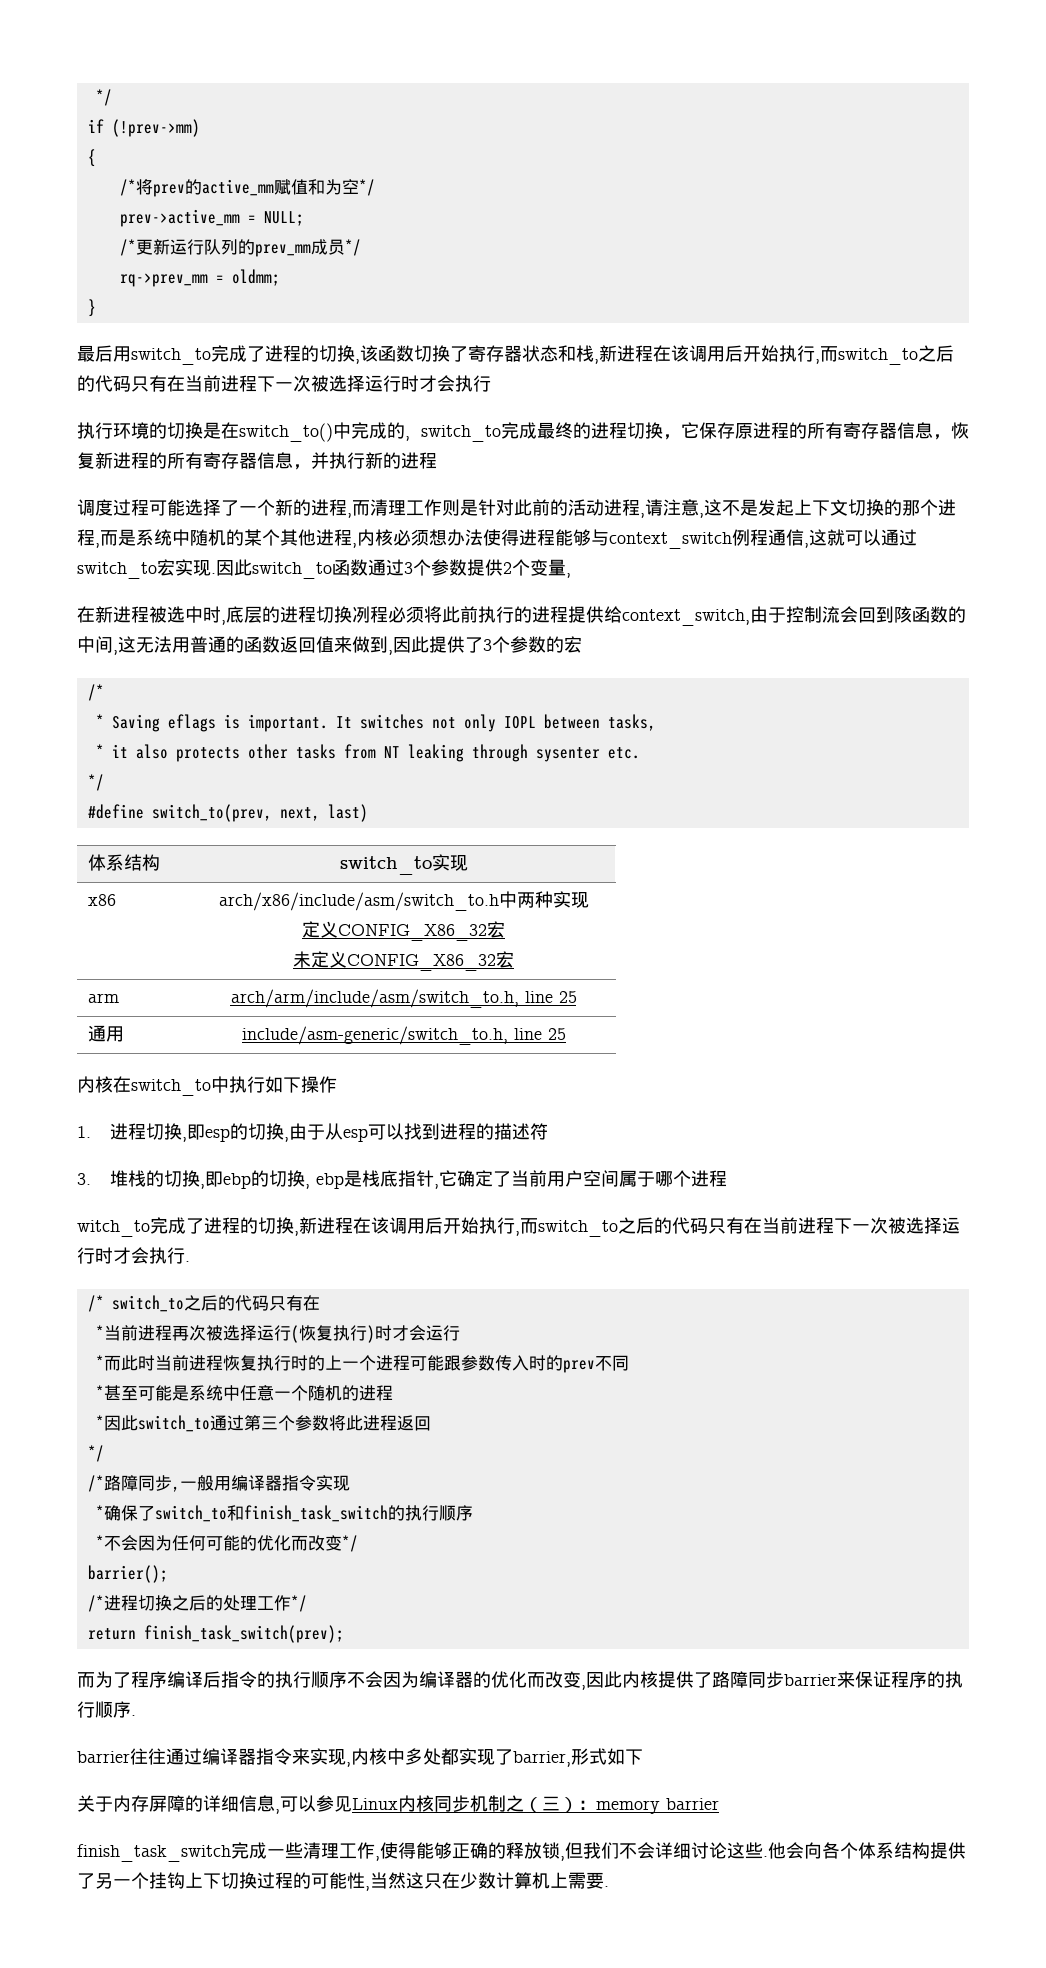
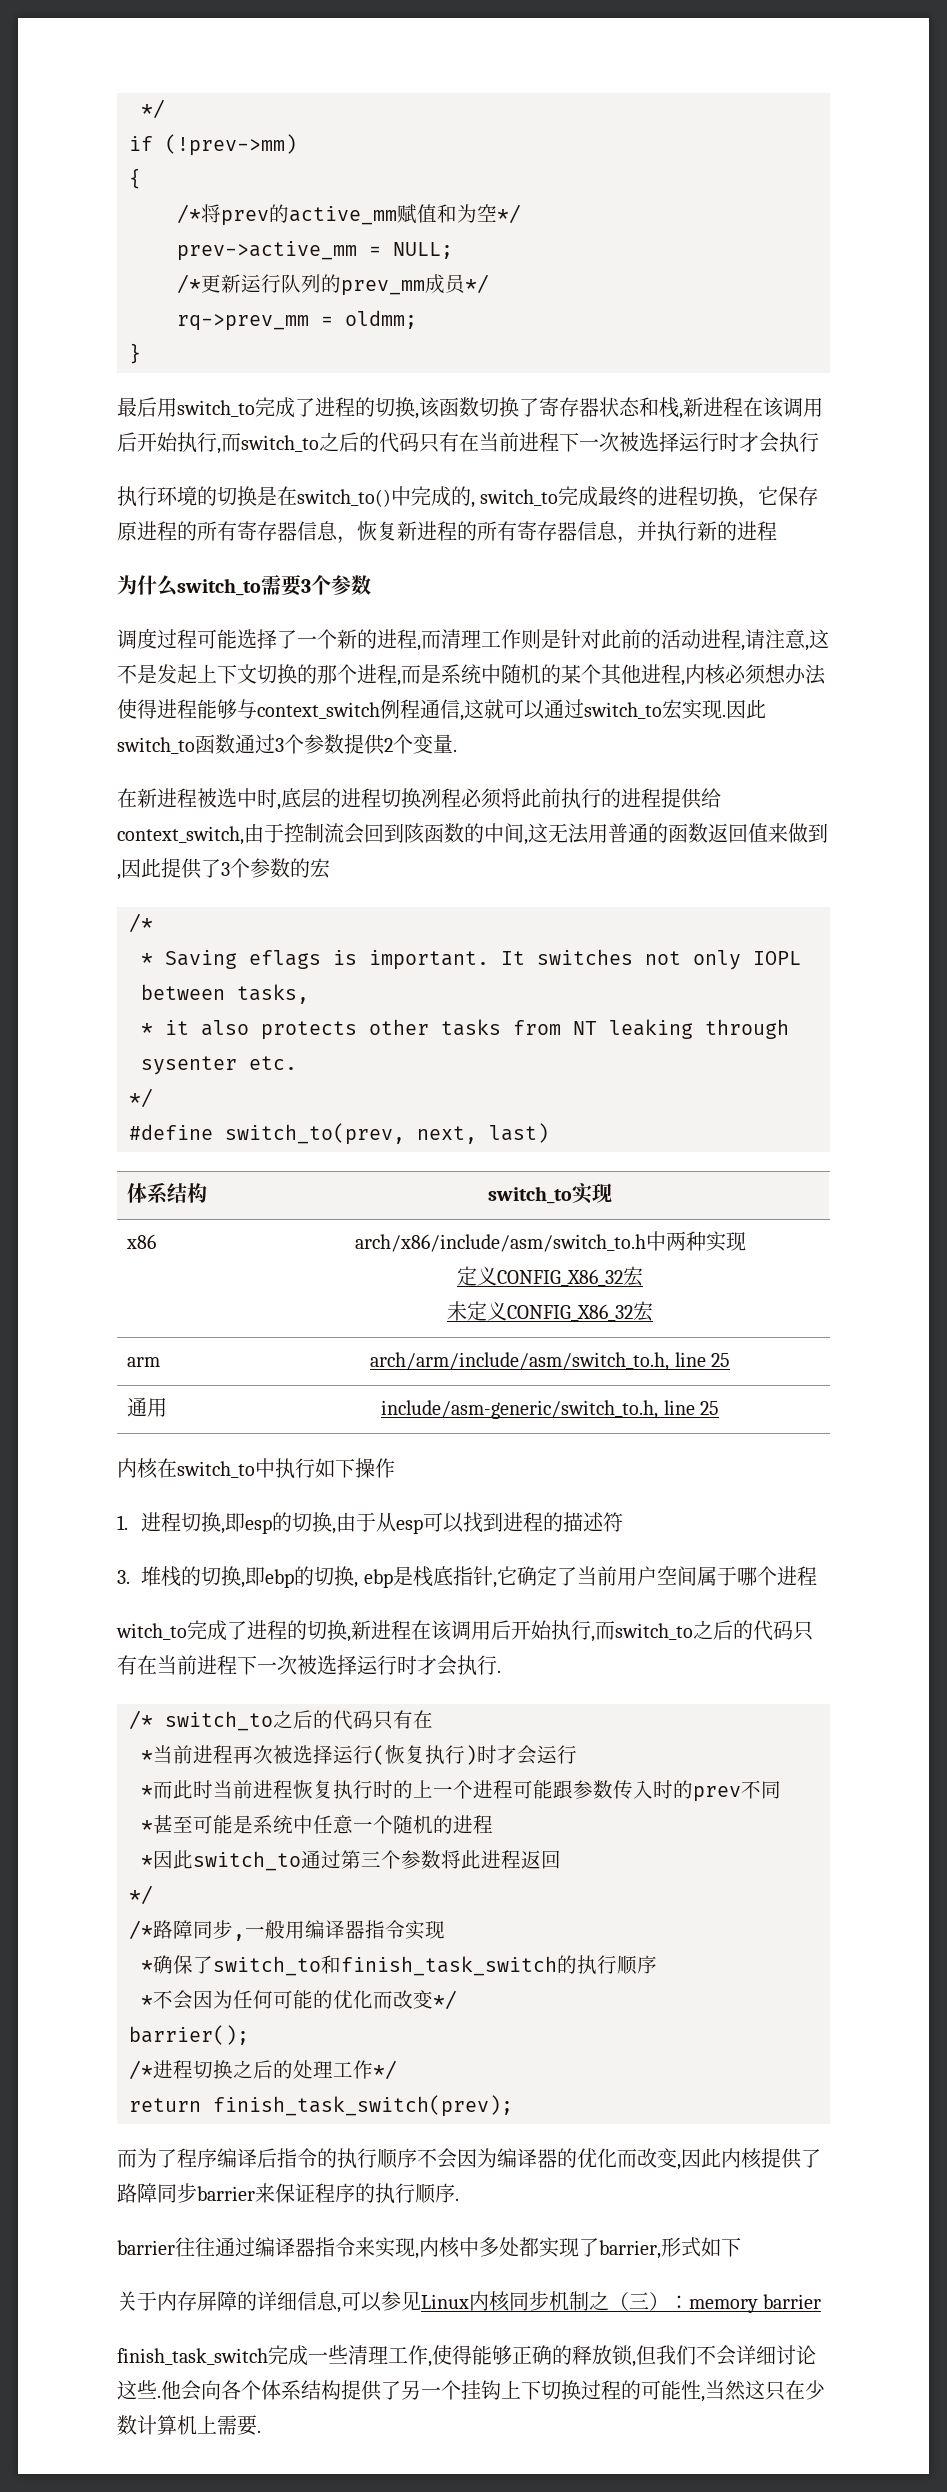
+ 为什么switch_to需要3个参数
- 因此switch_to函数通过3个参数提供2个变量,
+ 因此switch_to函数通过3个参数提供2个变量.

